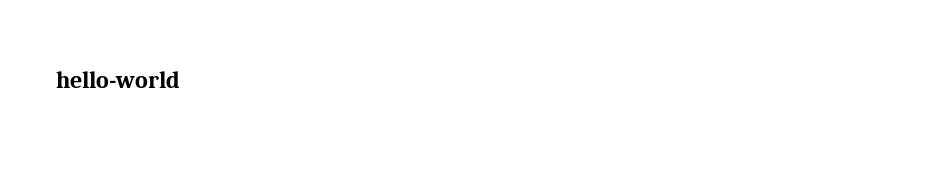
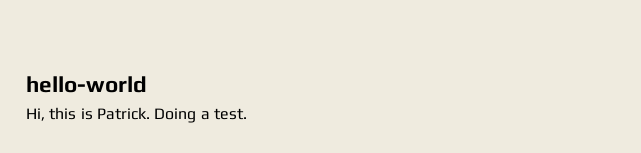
+ Hi, this is Patrick. Doing a test.

